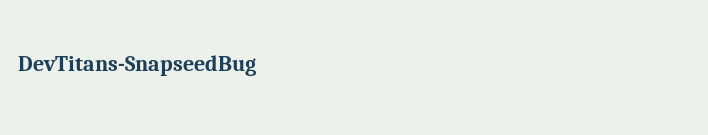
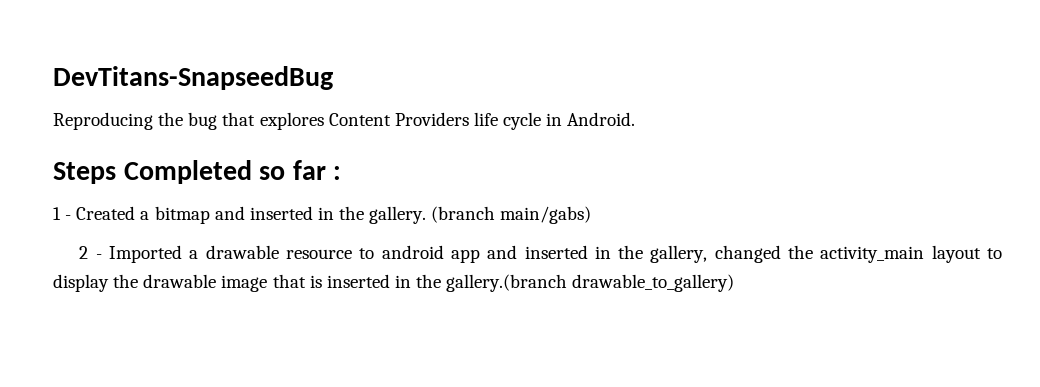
+ Reproducing the bug that explores Content Providers life cycle in Android.
+ Steps Completed so far :
+ 1 - Created a bitmap and inserted in the gallery. (branch main/gabs)
+ 2 - Imported a drawable resource to android app and inserted in the gallery, changed the activity_main layout to display the drawable image that is inserted in the gallery.(branch drawable_to_gallery)

